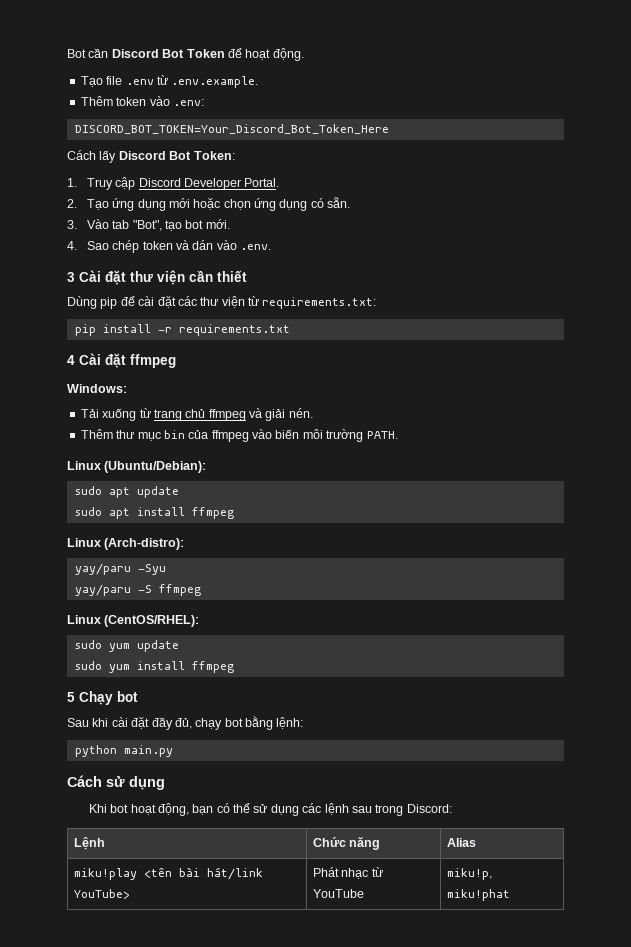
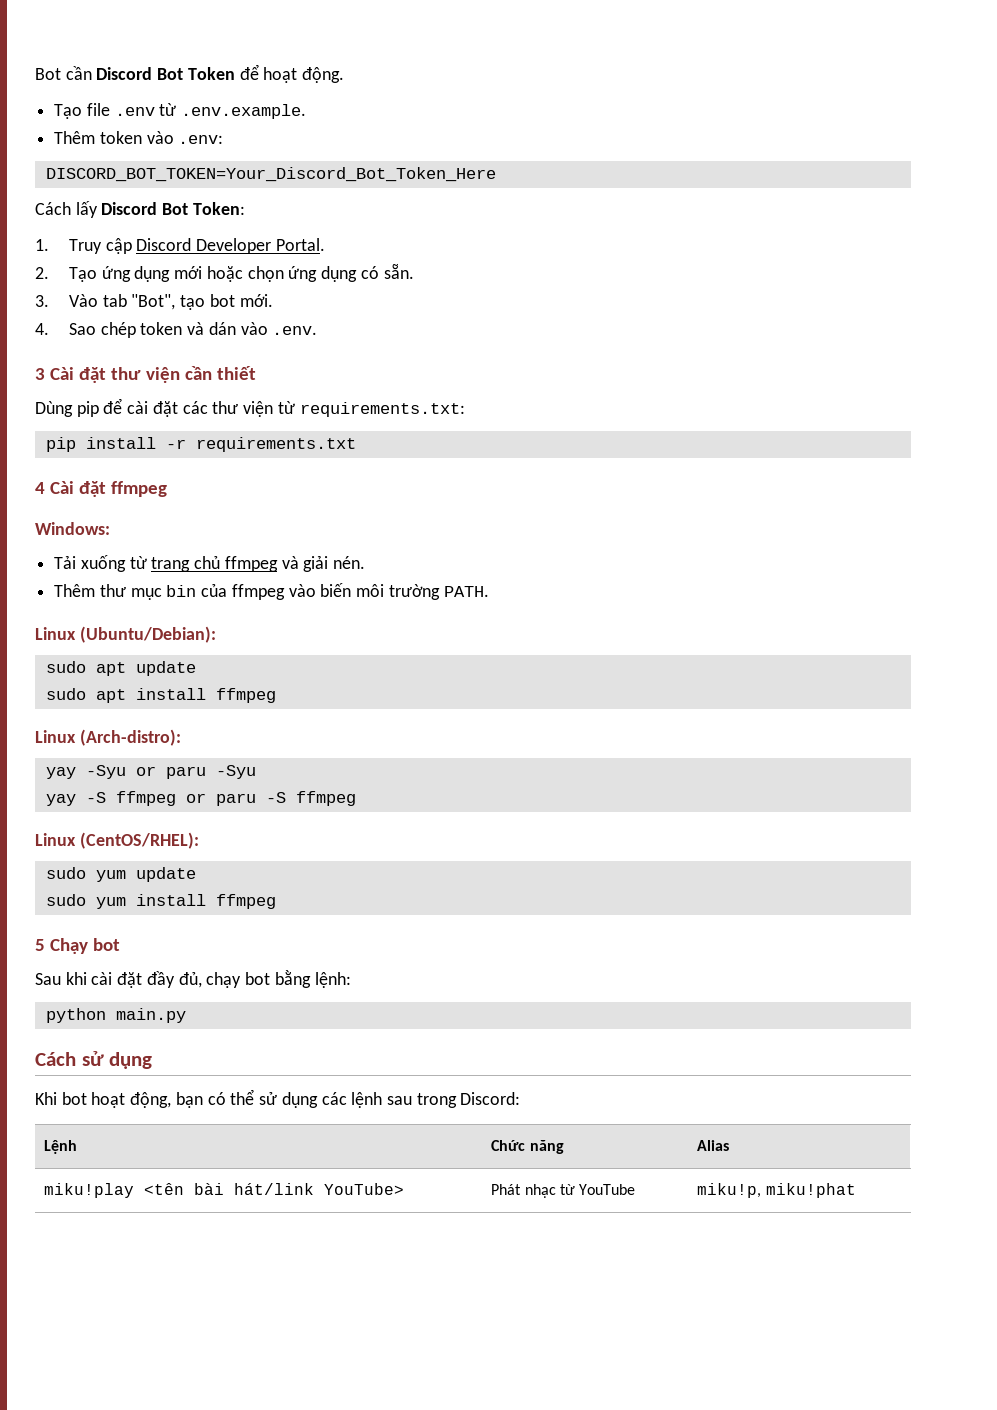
- yay/paru -Syu
- yay/paru -S ffmpeg
+ yay -Syu or paru -Syu
+ yay -S ffmpeg or paru -S ffmpeg

